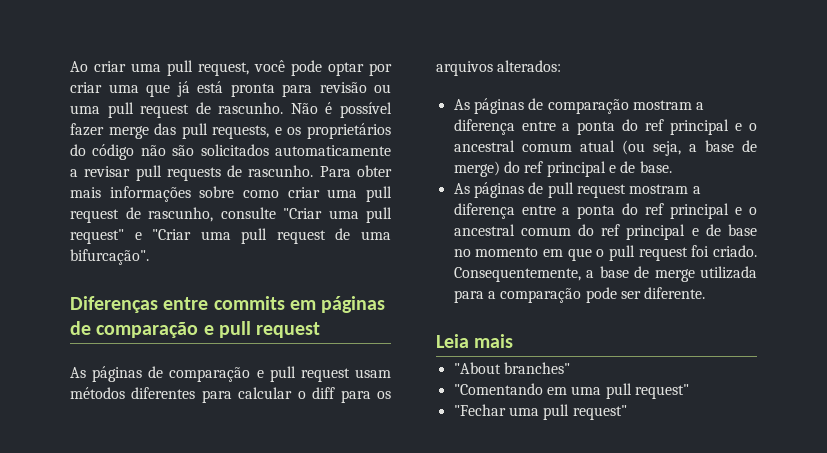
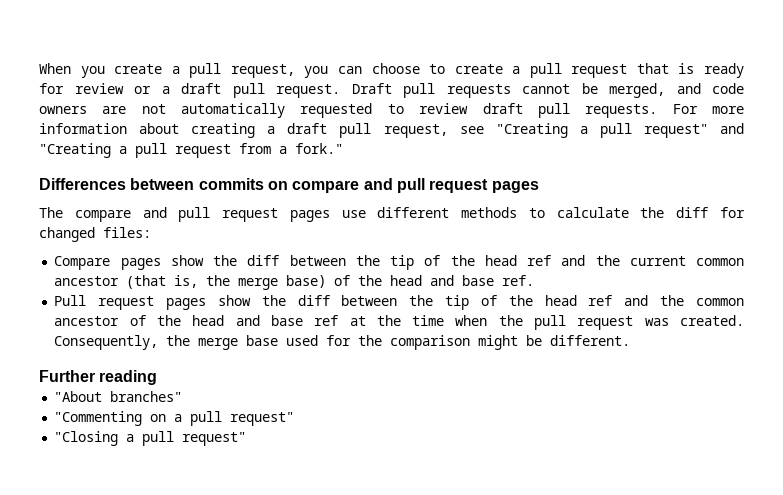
- Ao criar uma pull request, você pode optar por criar uma que já está pronta para revisão ou uma pull request de rascunho. Não é possível fazer merge das pull requests, e os proprietários do código não são solicitados automaticamente a revisar pull requests de rascunho. Para obter mais informações sobre como criar uma pull request de rascunho, consulte "Criar uma pull request" e "Criar uma pull request de uma bifurcação".
- Diferenças entre commits em páginas de comparação e pull request
- As páginas de comparação e pull request usam métodos diferentes para calcular o diff para os arquivos alterados:
- As páginas de comparação mostram a diferença entre a ponta do ref principal e o ancestral comum atual (ou seja, a base de merge) do ref principal e de base.
- As páginas de pull request mostram a diferença entre a ponta do ref principal e o ancestral comum do ref principal e de base no momento em que o pull request foi criado. Consequentemente, a base de merge utilizada para a comparação pode ser diferente.
- Leia mais
+ When you create a pull request, you can choose to create a pull request that is ready for review or a draft pull request. Draft pull requests cannot be merged, and code owners are not automatically requested to review draft pull requests. For more information about creating a draft pull request, see "Creating a pull request" and "Creating a pull request from a fork."
+ Differences between commits on compare and pull request pages
+ The compare and pull request pages use different methods to calculate the diff for changed files:
+ Compare pages show the diff between the tip of the head ref and the current common ancestor (that is, the merge base) of the head and base ref.
+ Pull request pages show the diff between the tip of the head ref and the common ancestor of the head and base ref at the time when the pull request was created. Consequently, the merge base used for the comparison might be different.
+ Further reading
- "Comentando em uma pull request"
+ "Commenting on a pull request"
- "Fechar uma pull request"
+ "Closing a pull request"

